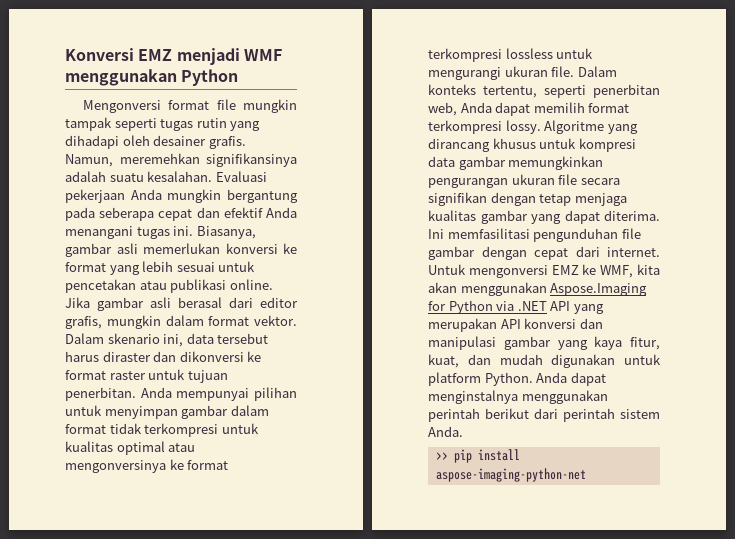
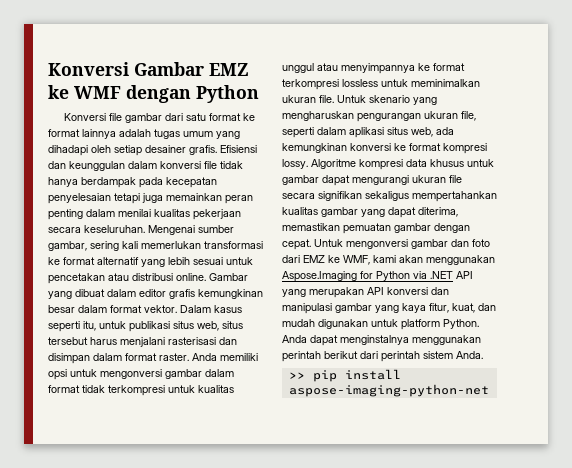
- Konversi EMZ menjadi WMF menggunakan Python
- Mengonversi format file mungkin tampak seperti tugas rutin yang dihadapi oleh desainer grafis.
+ Konversi Gambar EMZ ke WMF dengan Python
+ Konversi file gambar dari satu format ke format lainnya adalah tugas umum yang dihadapi oleh setiap desainer grafis.
- Namun, meremehkan signifikansinya adalah suatu kesalahan. Evaluasi pekerjaan Anda mungkin bergantung pada seberapa cepat dan efektif Anda menangani tugas ini. Biasanya, gambar asli memerlukan konversi ke format yang lebih sesuai untuk pencetakan atau publikasi online. Jika gambar asli berasal dari editor grafis, mungkin dalam format vektor. Dalam skenario ini, data tersebut harus diraster dan dikonversi ke format raster untuk tujuan penerbitan. Anda mempunyai pilihan untuk menyimpan gambar dalam format tidak terkompresi untuk kualitas optimal atau mengonversinya ke format terkompresi lossless untuk mengurangi ukuran file.
+ Efisiensi dan keunggulan dalam konversi file tidak hanya berdampak pada kecepatan penyelesaian tetapi juga memainkan peran penting dalam menilai kualitas pekerjaan secara keseluruhan. Mengenai sumber gambar, sering kali memerlukan transformasi ke format alternatif yang lebih sesuai untuk pencetakan atau distribusi online. Gambar yang dibuat dalam editor grafis kemungkinan besar dalam format vektor. Dalam kasus seperti itu, untuk publikasi situs web, situs tersebut harus menjalani rasterisasi dan disimpan dalam format raster. Anda memiliki opsi untuk mengonversi gambar dalam format tidak terkompresi untuk kualitas unggul atau menyimpannya ke format terkompresi lossless untuk meminimalkan ukuran file.
- Dalam konteks tertentu, seperti penerbitan web, Anda dapat memilih format terkompresi lossy. Algoritme yang dirancang khusus untuk kompresi data gambar memungkinkan pengurangan ukuran file secara signifikan dengan tetap menjaga kualitas gambar yang dapat diterima. Ini memfasilitasi pengunduhan file gambar dengan cepat dari internet. Untuk mengonversi EMZ ke WMF, kita akan menggunakan Aspose.Imaging for Python via .NET API yang merupakan API konversi dan manipulasi gambar yang kaya fitur, kuat, dan mudah digunakan untuk platform Python.
+ Untuk skenario yang mengharuskan pengurangan ukuran file, seperti dalam aplikasi situs web, ada kemungkinan konversi ke format kompresi lossy. Algoritme kompresi data khusus untuk gambar dapat mengurangi ukuran file secara signifikan sekaligus mempertahankan kualitas gambar yang dapat diterima, memastikan pemuatan gambar dengan cepat. Untuk mengonversi gambar dan foto dari EMZ ke WMF, kami akan menggunakan Aspose.Imaging for Python via .NET API yang merupakan API konversi dan manipulasi gambar yang kaya fitur, kuat, dan mudah digunakan untuk platform Python.

